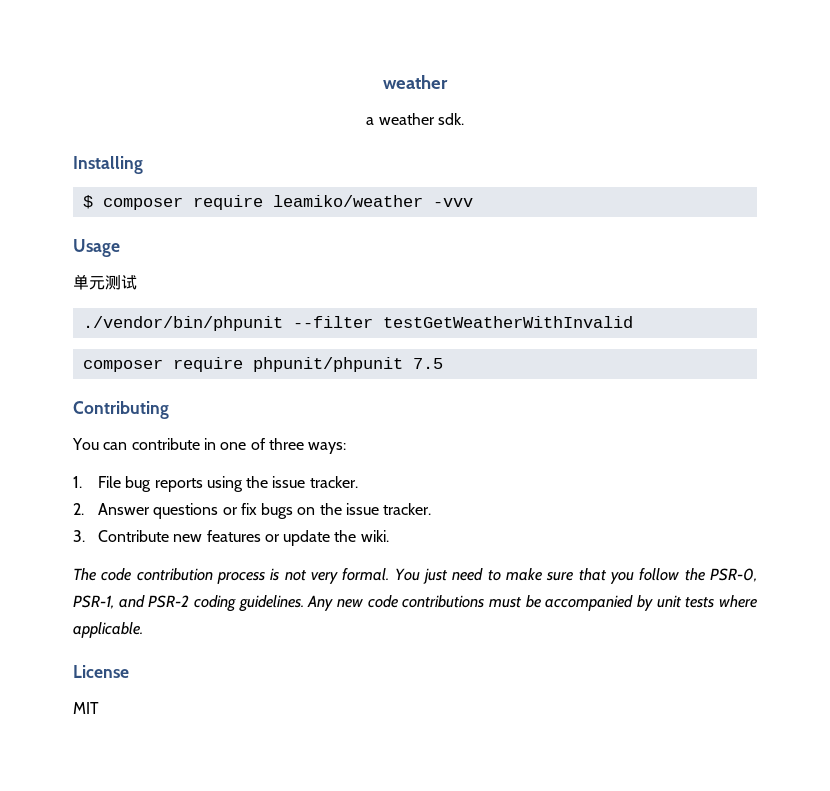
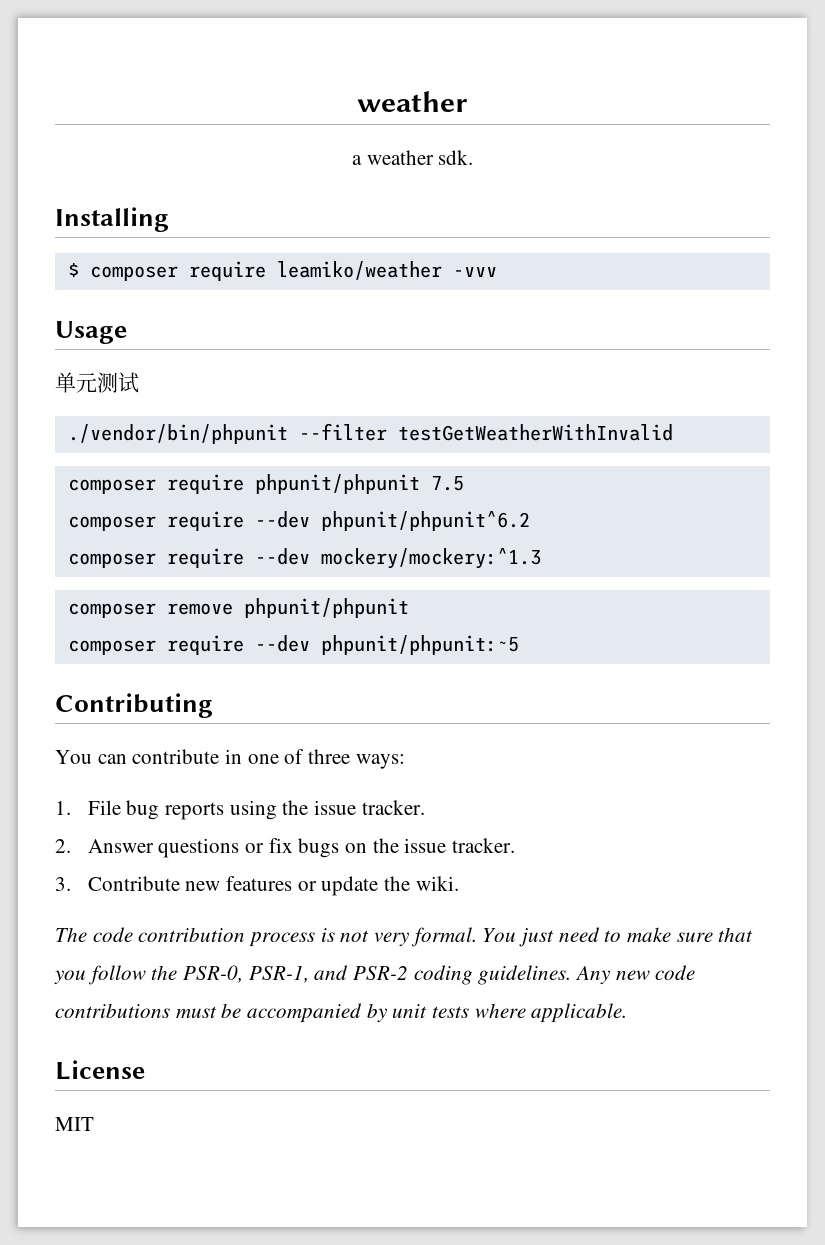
+ composer require --dev phpunit/phpunit^6.2
+ composer require --dev mockery/mockery:^1.3
+ composer remove phpunit/phpunit
+ composer require --dev phpunit/phpunit:~5

